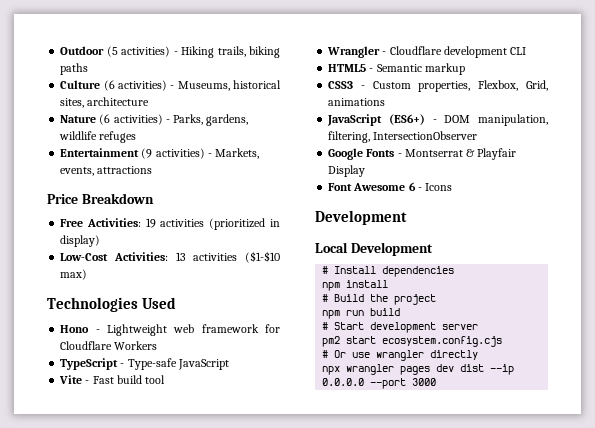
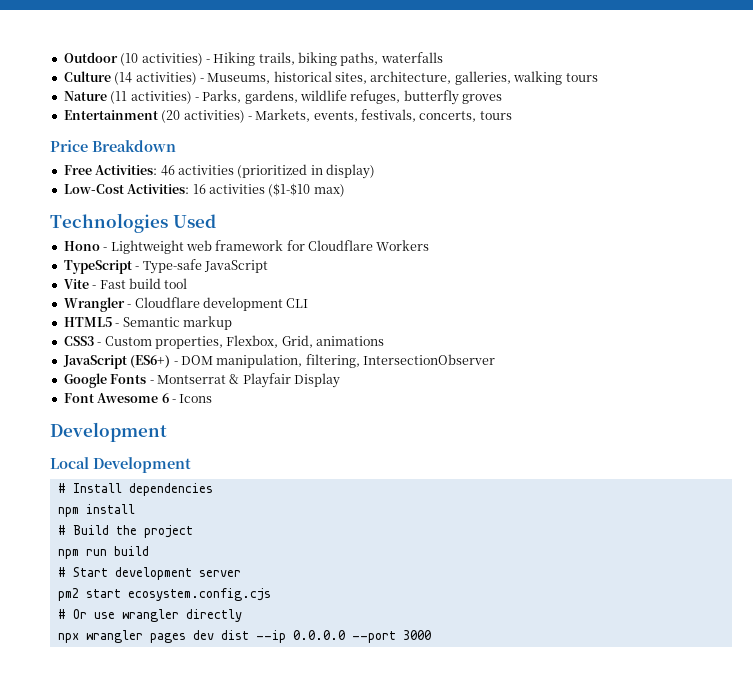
- Outdoor (5 activities) - Hiking trails, biking paths
+ Outdoor (10 activities) - Hiking trails, biking paths, waterfalls
- Culture (6 activities) - Museums, historical sites, architecture
+ Culture (14 activities) - Museums, historical sites, architecture, galleries, walking tours
- Nature (6 activities) - Parks, gardens, wildlife refuges
+ Nature (11 activities) - Parks, gardens, wildlife refuges, butterfly groves
- Entertainment (9 activities) - Markets, events, attractions
+ Entertainment (20 activities) - Markets, events, festivals, concerts, tours
- Free Activities: 19 activities (prioritized in display)
+ Free Activities: 46 activities (prioritized in display)
- Low-Cost Activities: 13 activities ($1-$10 max)
+ Low-Cost Activities: 16 activities ($1-$10 max)

